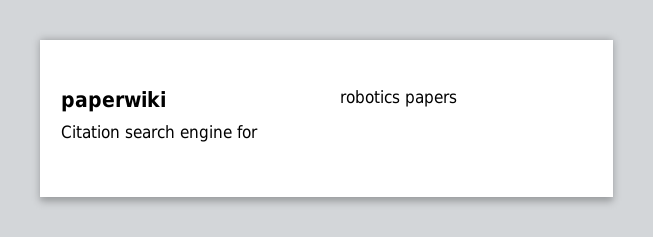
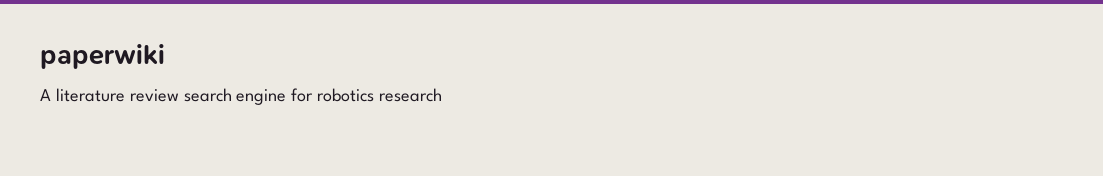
- Citation search engine for robotics papers
+ A literature review search engine for robotics research

